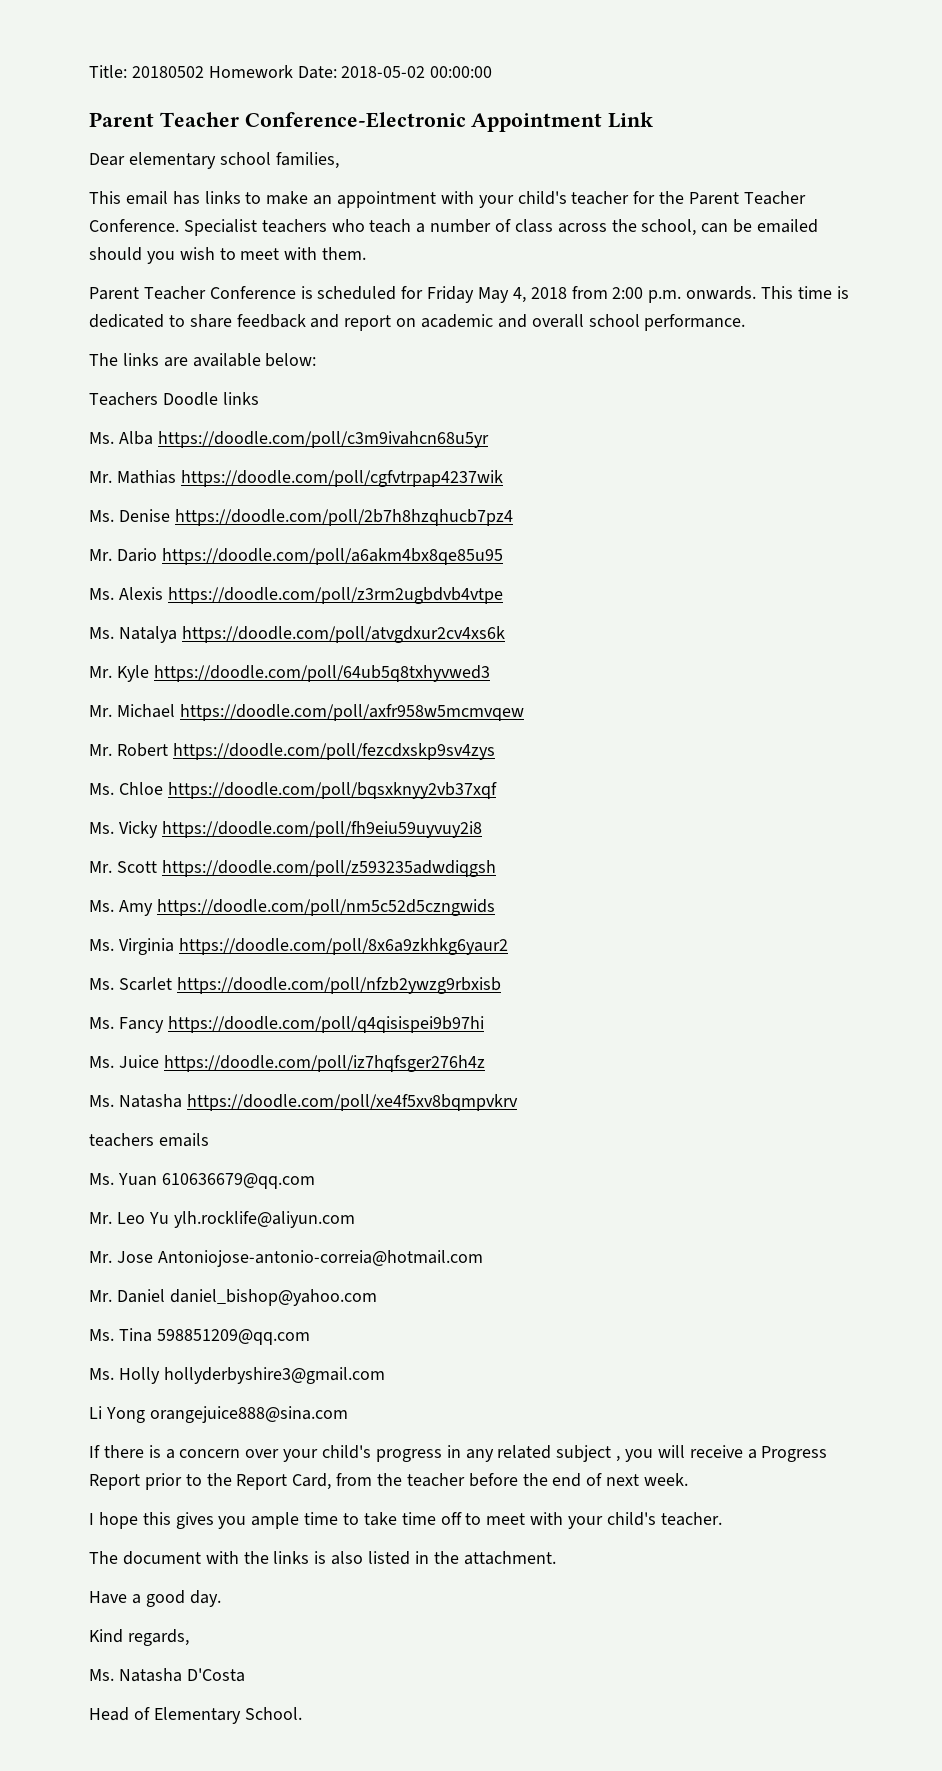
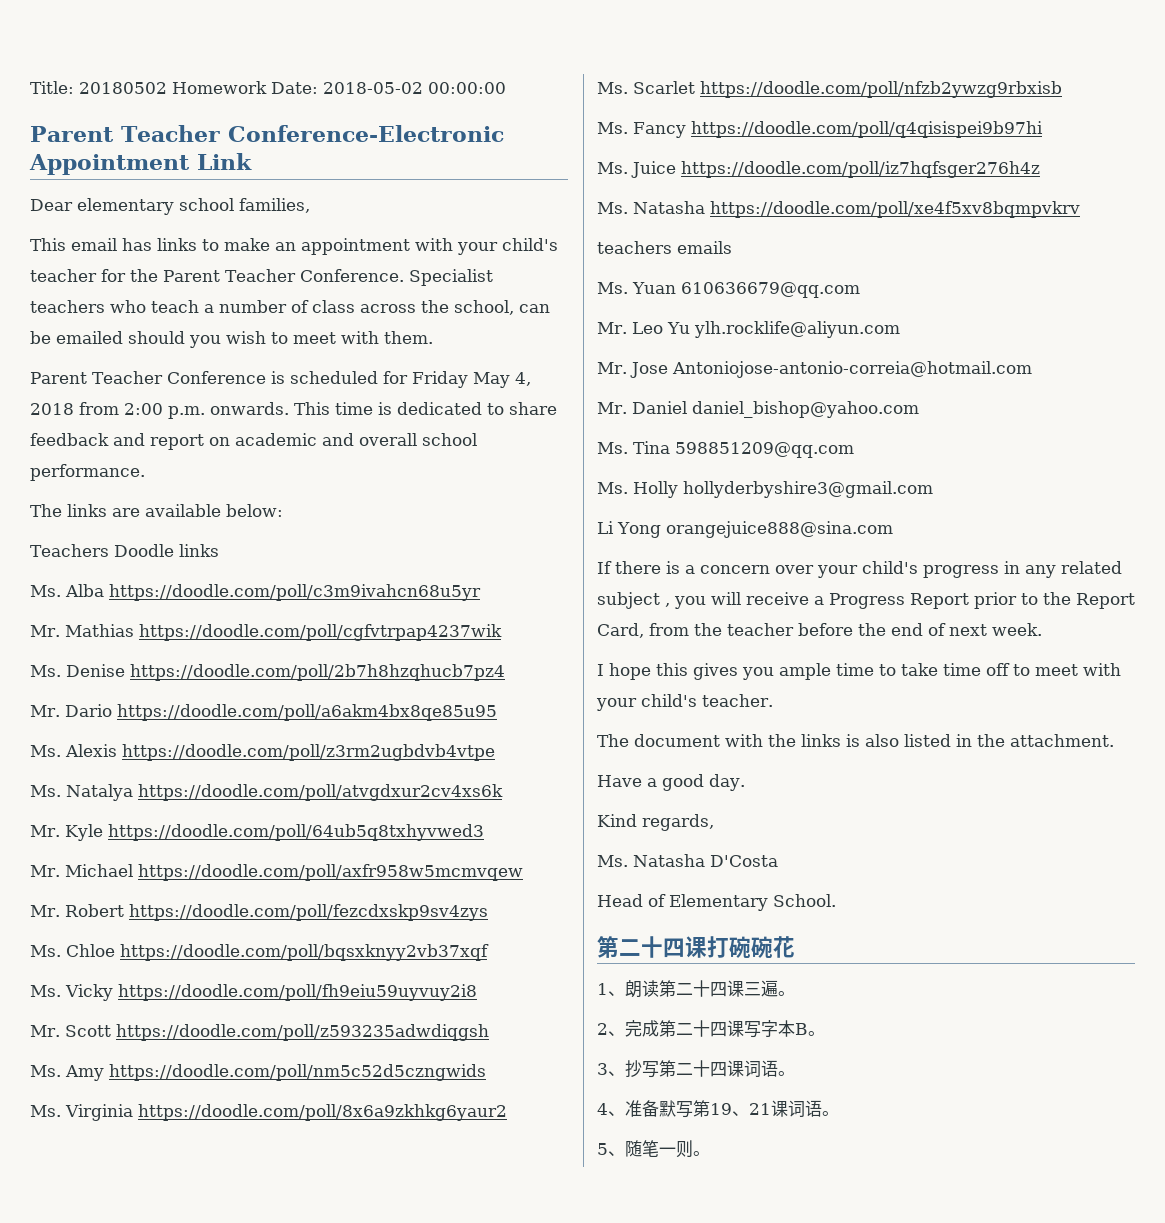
+ 第二十四课打碗碗花
+ 1、朗读第二十四课三遍。
+ 2、完成第二十四课写字本B。
+ 3、抄写第二十四课词语。
+ 4、准备默写第19、21课词语。
+ 5、随笔一则。

